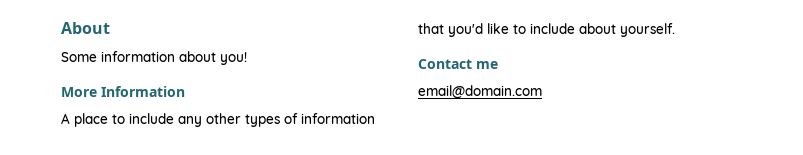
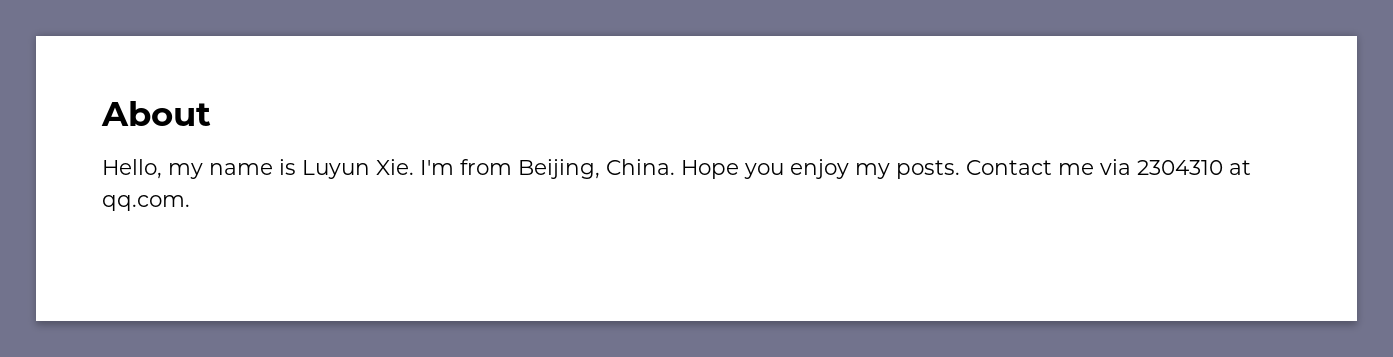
- Some information about you!
- More Information
- A place to include any other types of information that you'd like to include about yourself.
- Contact me
- email@domain.com
+ Hello, my name is Luyun Xie. I'm from Beijing, China. Hope you enjoy my posts. Contact me via 2304310 at qq.com.

